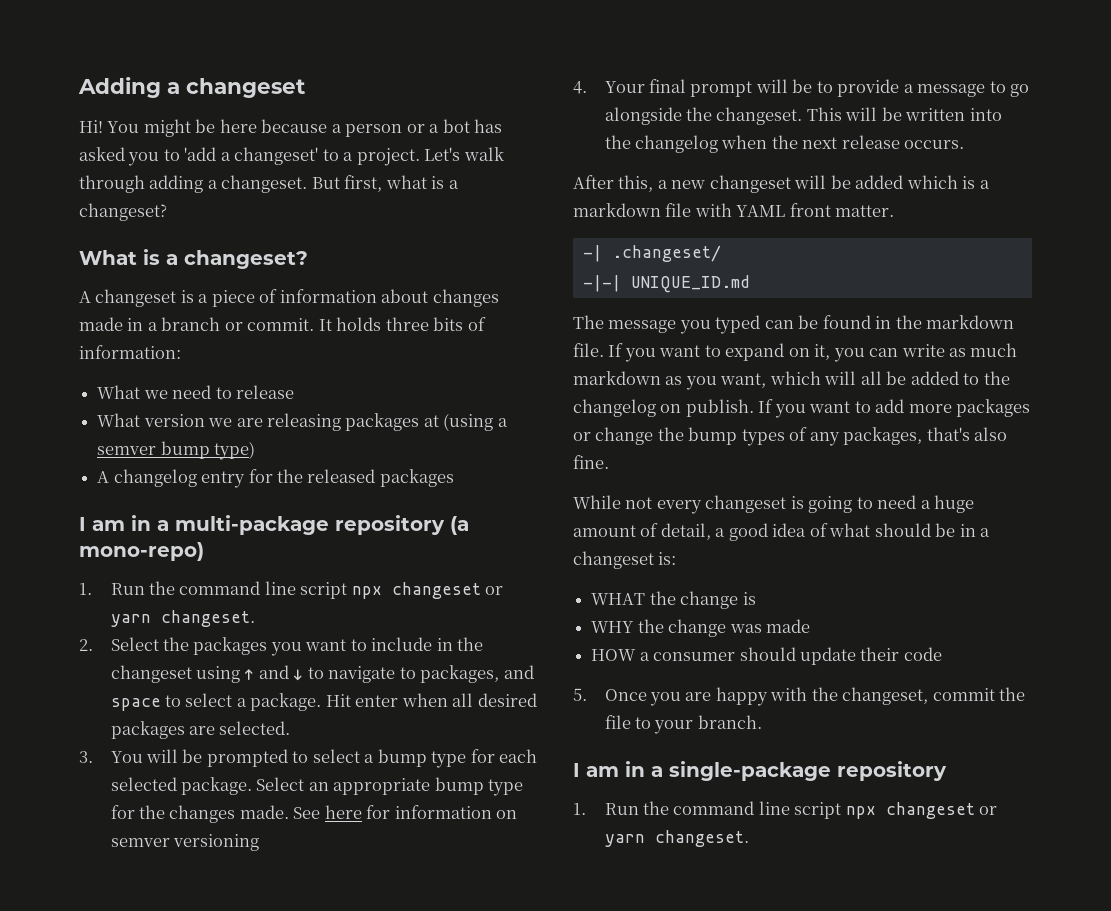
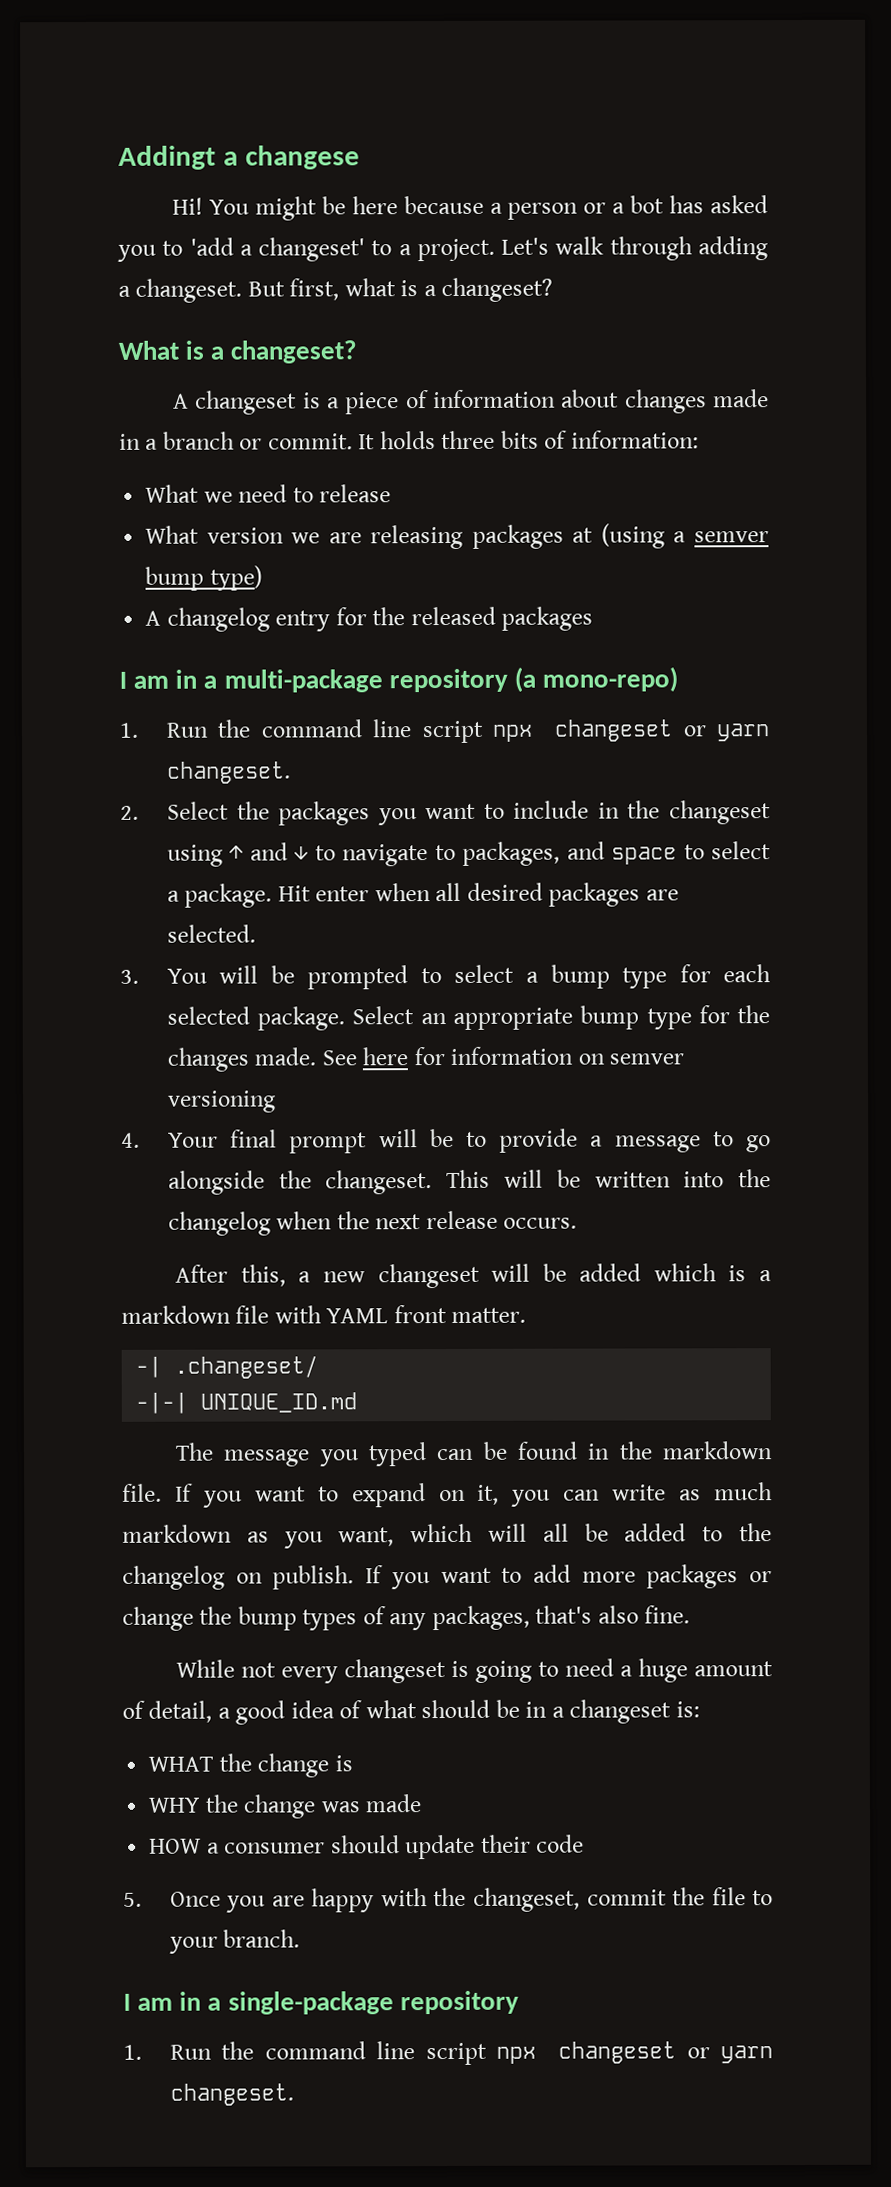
- Adding a changeset
+ Addingt a changese

